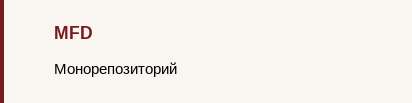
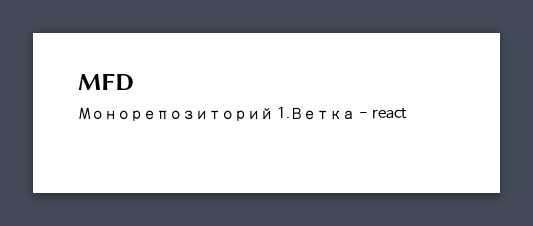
- Монорепозиторий
+ Монорепозиторий 1.Ветка - react

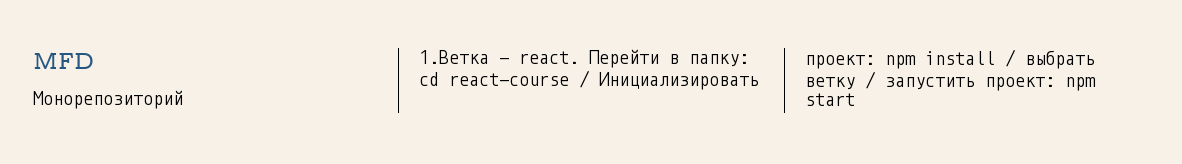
- Монорепозиторий 1.Ветка - react
+ Монорепозиторий
+ 1.Ветка - react. Перейти в папку: cd react-course / Инициализировать проект: npm install / выбрать ветку / запустить проект: npm start

